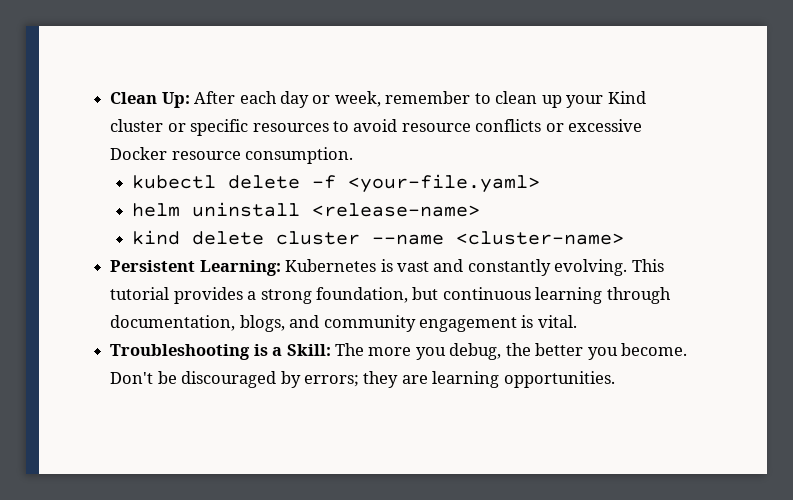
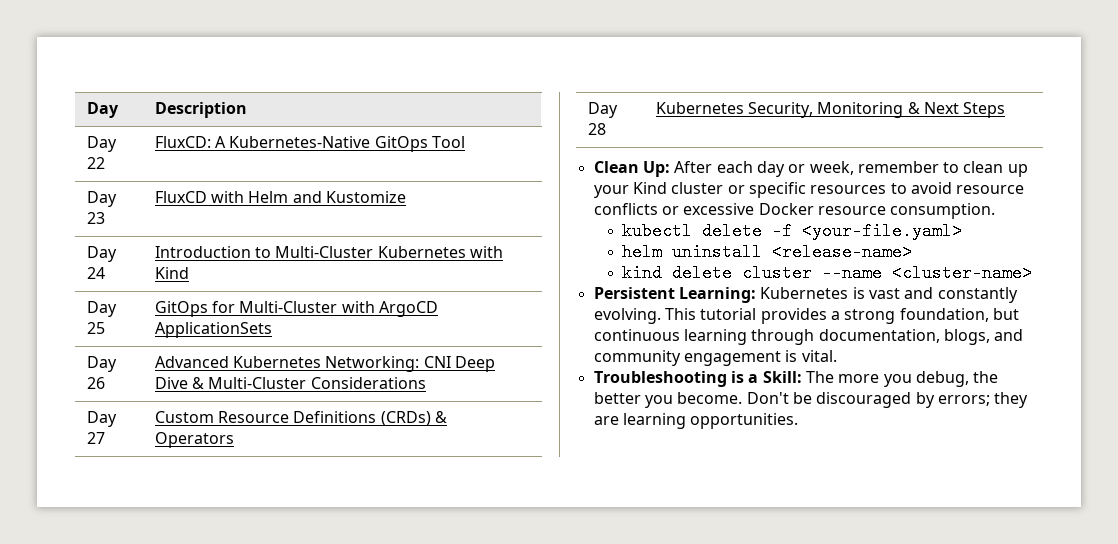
+ Day | Description
+ Day 22 | FluxCD: A Kubernetes-Native GitOps Tool
+ Day 23 | FluxCD with Helm and Kustomize
+ Day 24 | Introduction to Multi-Cluster Kubernetes with Kind
+ Day 25 | GitOps for Multi-Cluster with ArgoCD ApplicationSets
+ Day 26 | Advanced Kubernetes Networking: CNI Deep Dive & Multi-Cluster Considerations
+ Day 27 | Custom Resource Definitions (CRDs) & Operators
+ Day 28 | Kubernetes Security, Monitoring & Next Steps

